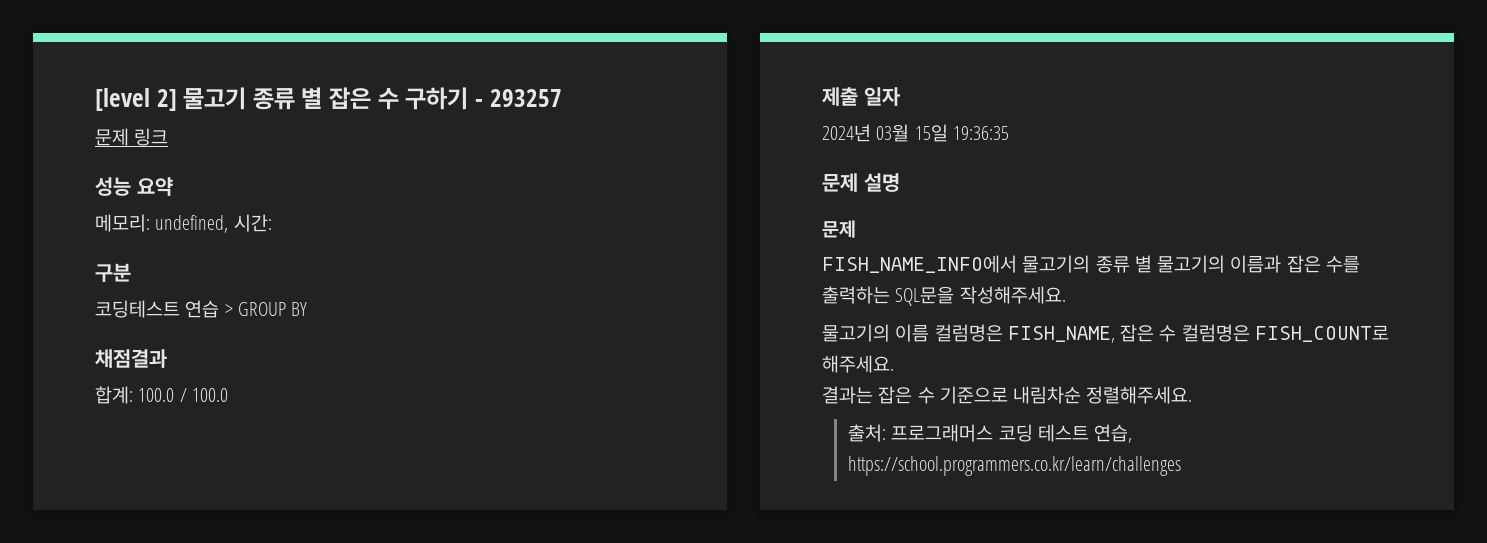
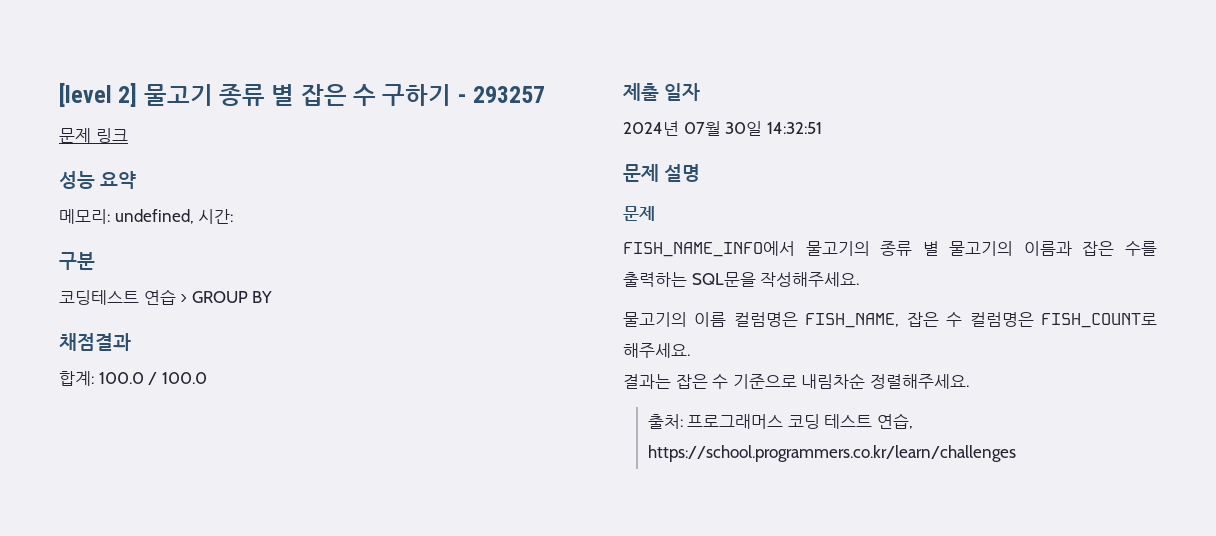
- 2024년 03월 15일 19:36:35
+ 2024년 07월 30일 14:32:51

